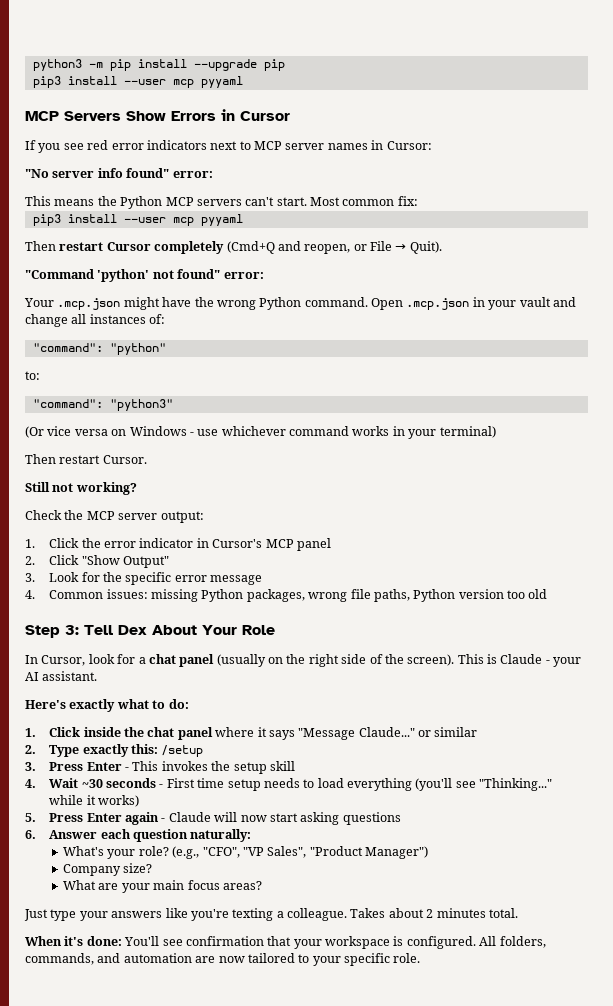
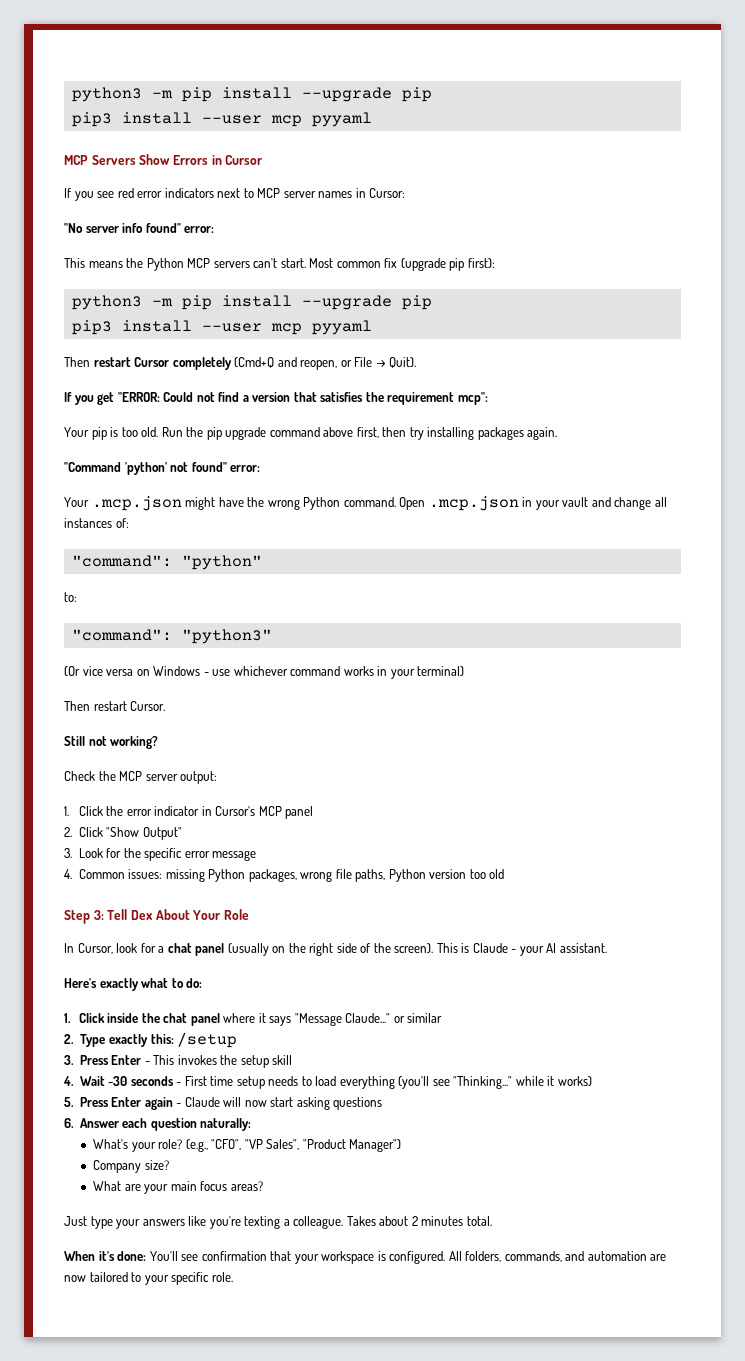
- Most common fix:
+ Most common fix (upgrade pip first):
+ python3 -m pip install --upgrade pip
+ If you get "ERROR: Could not find a version that satisfies the requirement mcp":
+ Your pip is too old. Run the pip upgrade command above first, then try installing packages again.

